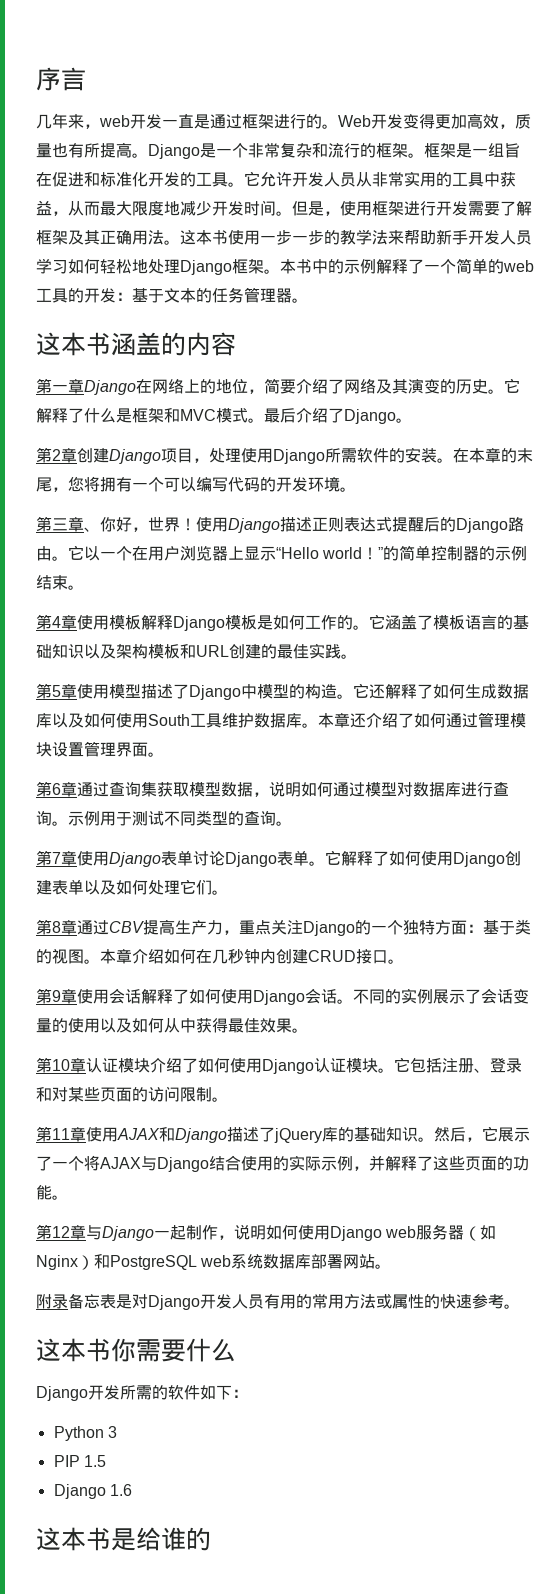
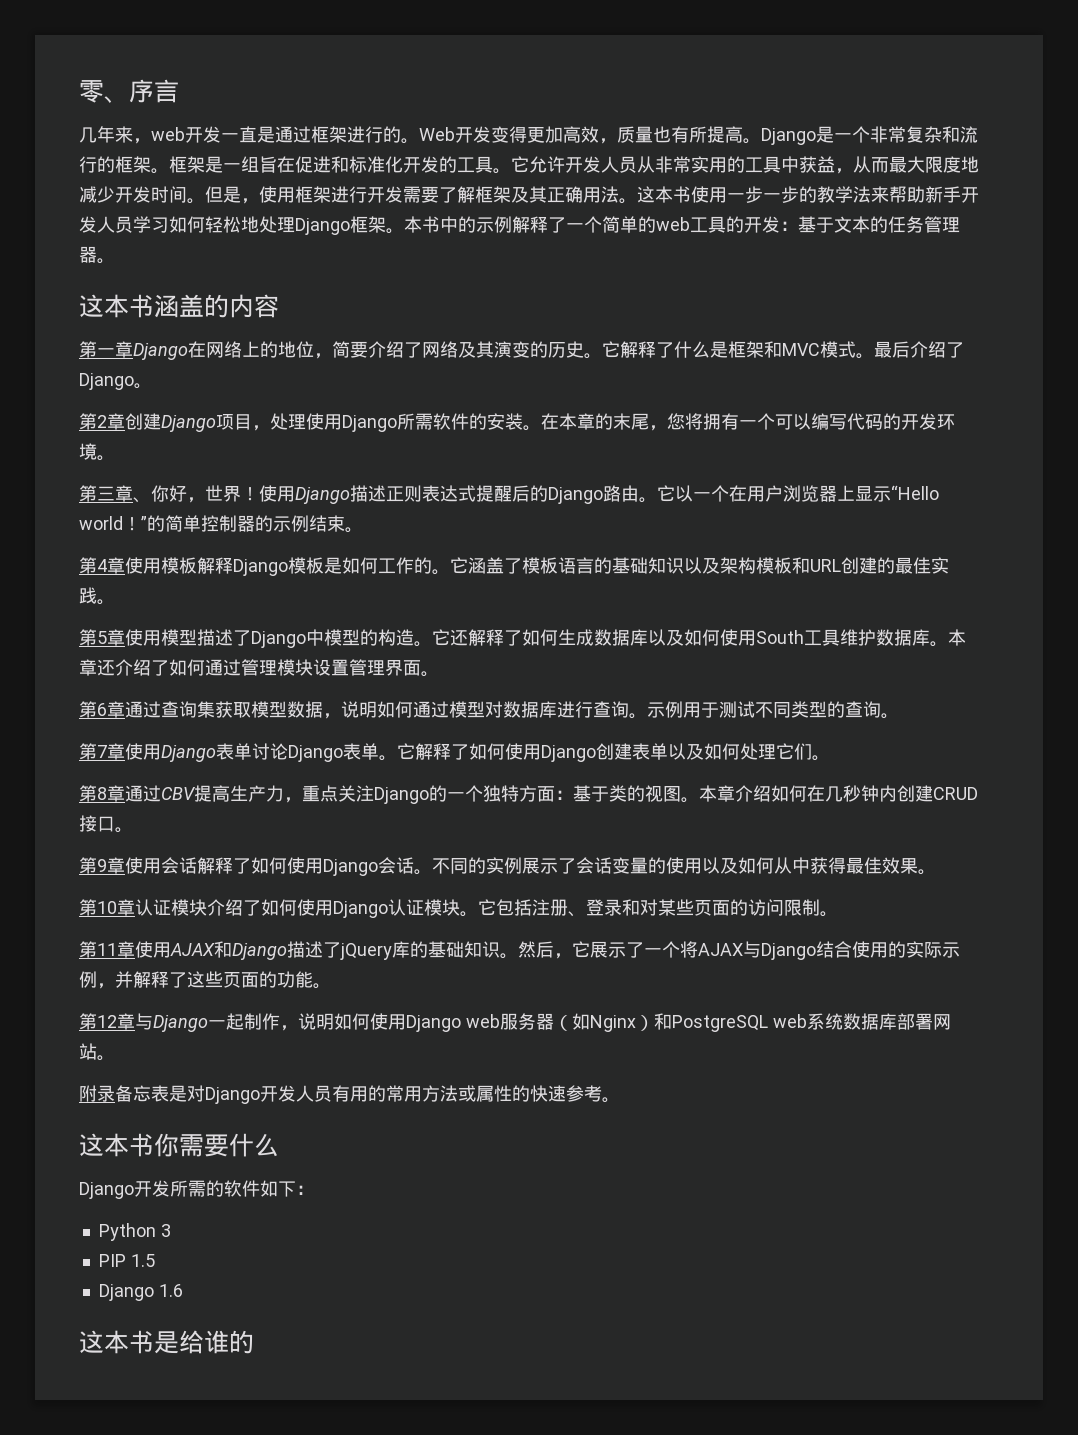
- 序言
+ 零、序言

